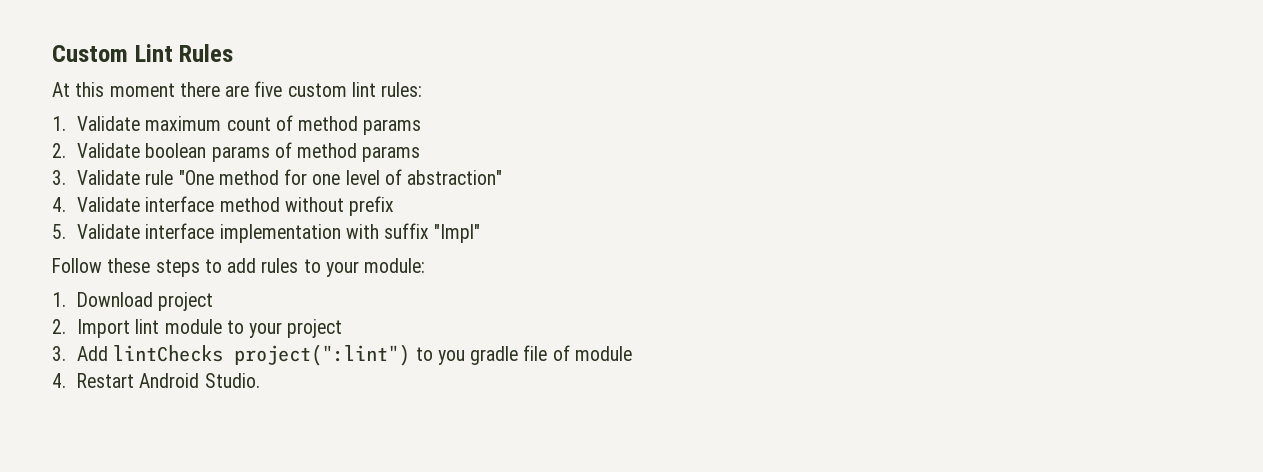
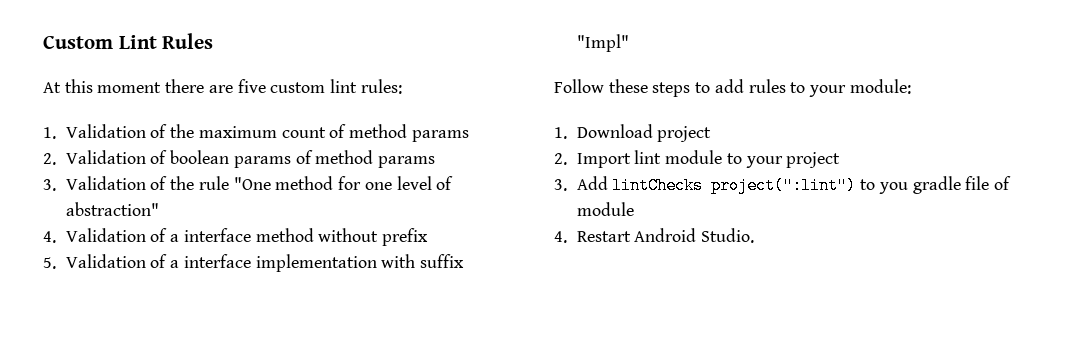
- 1. Validate maximum count of method params
+ 1. Validation of the maximum count of method params
- 2. Validate boolean params of method params
+ 2. Validation of boolean params of method params
- 3. Validate rule "One method for one level of abstraction"
+ 3. Validation of the rule "One method for one level of abstraction"
- 4. Validate interface method without prefix
+ 4. Validation of a interface method without prefix
- 5. Validate interface implementation with suffix "Impl"
+ 5. Validation of a interface implementation with suffix "Impl"

